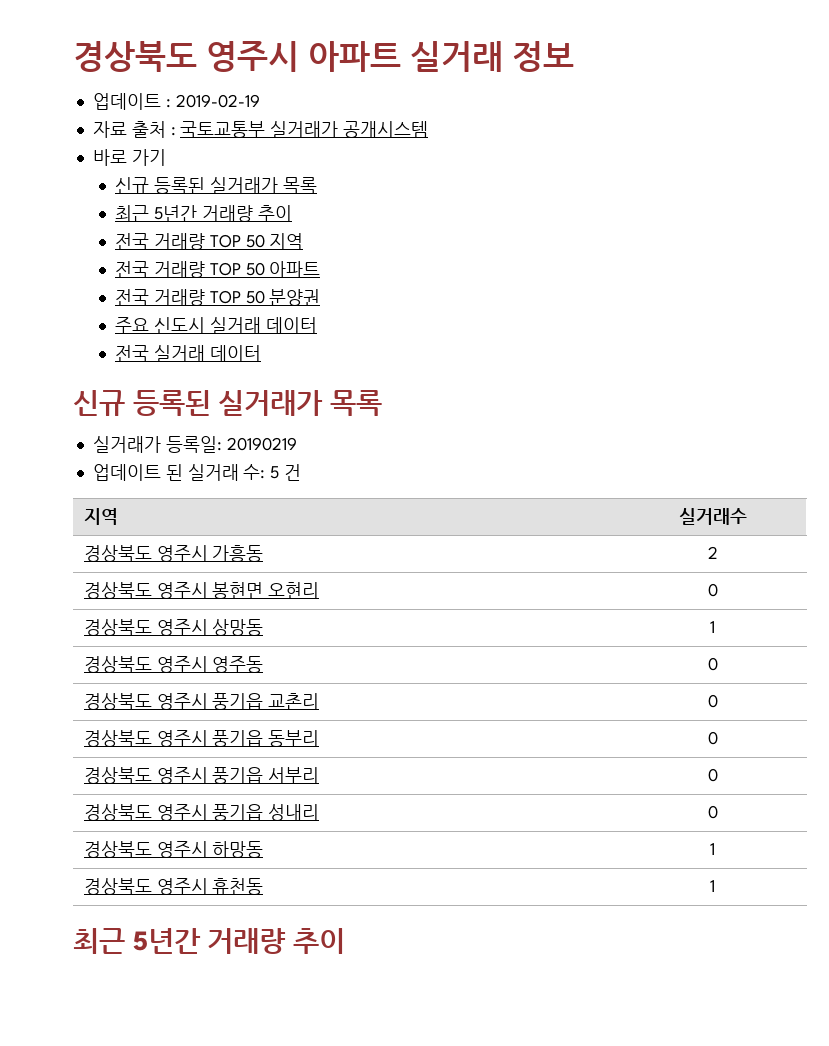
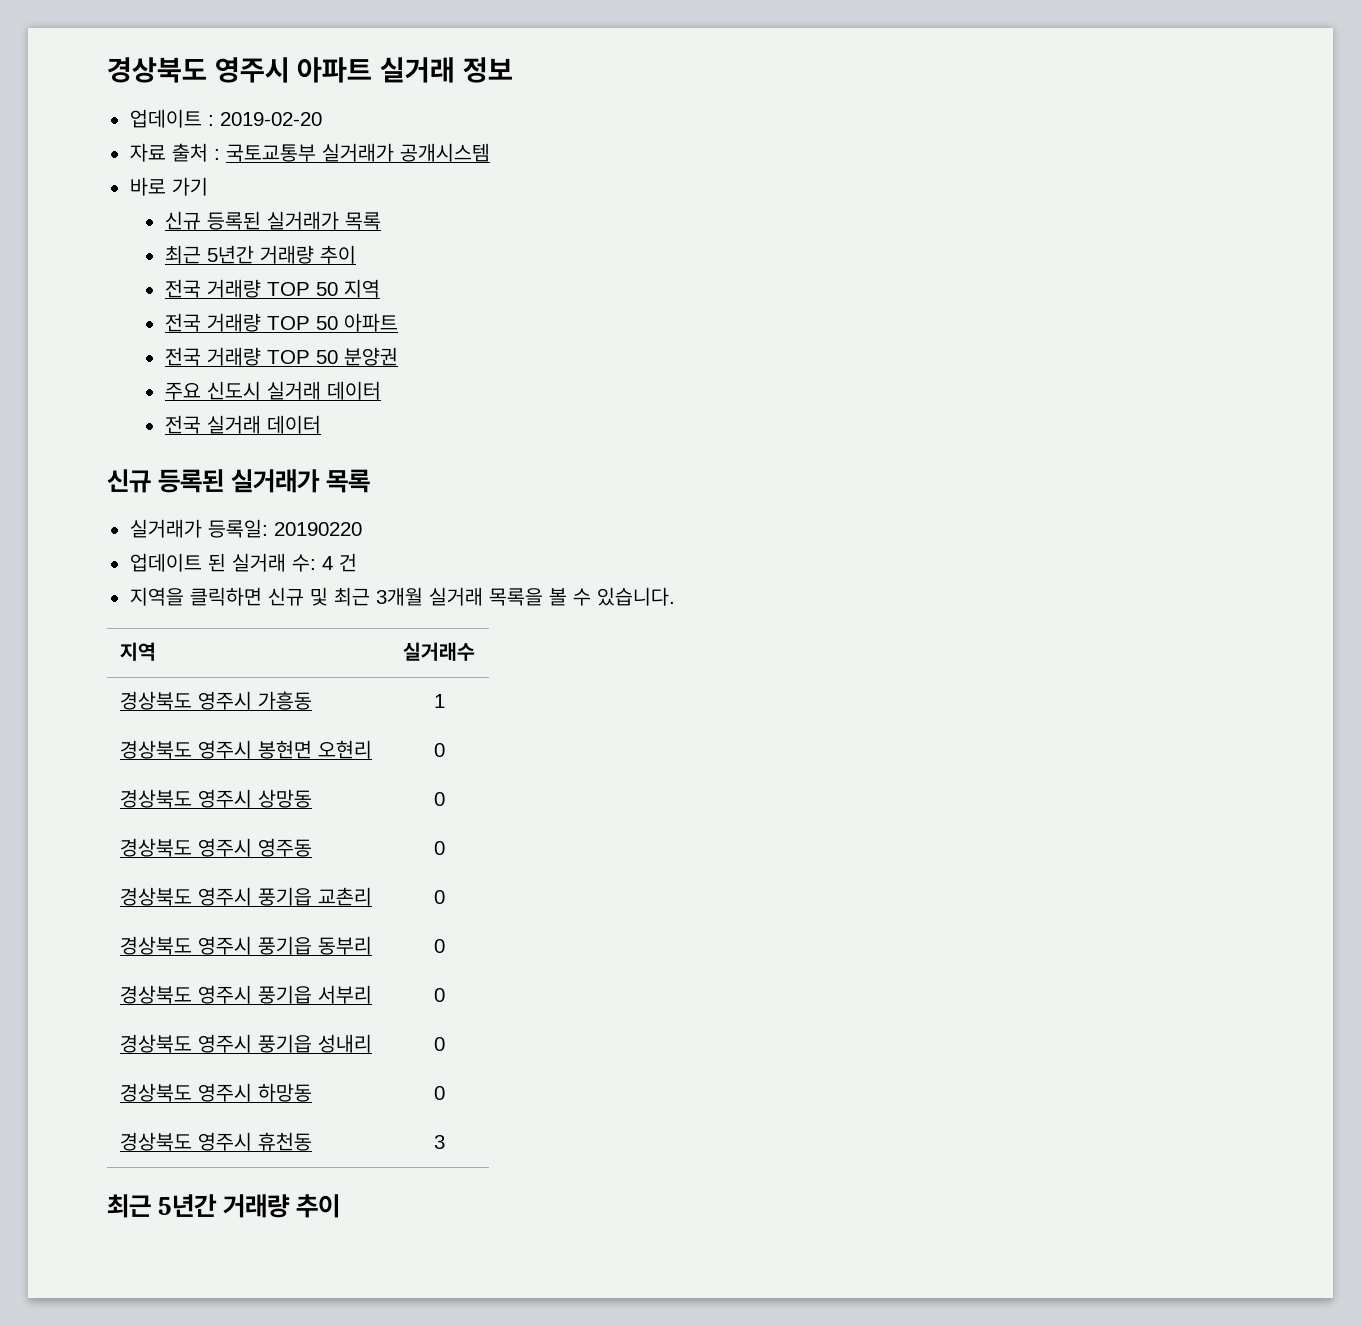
- 업데이트 : 2019-02-19
+ 업데이트 : 2019-02-20
- 실거래가 등록일: 20190219
+ 실거래가 등록일: 20190220
- 업데이트 된 실거래 수: 5 건
+ 업데이트 된 실거래 수: 4 건
+ 지역을 클릭하면 신규 및 최근 3개월 실거래 목록을 볼 수 있습니다.
- 경상북도 영주시 가흥동 | 2
+ 경상북도 영주시 가흥동 | 1
- 경상북도 영주시 상망동 | 1
+ 경상북도 영주시 상망동 | 0
- 경상북도 영주시 하망동 | 1
+ 경상북도 영주시 하망동 | 0
- 경상북도 영주시 휴천동 | 1
+ 경상북도 영주시 휴천동 | 3

